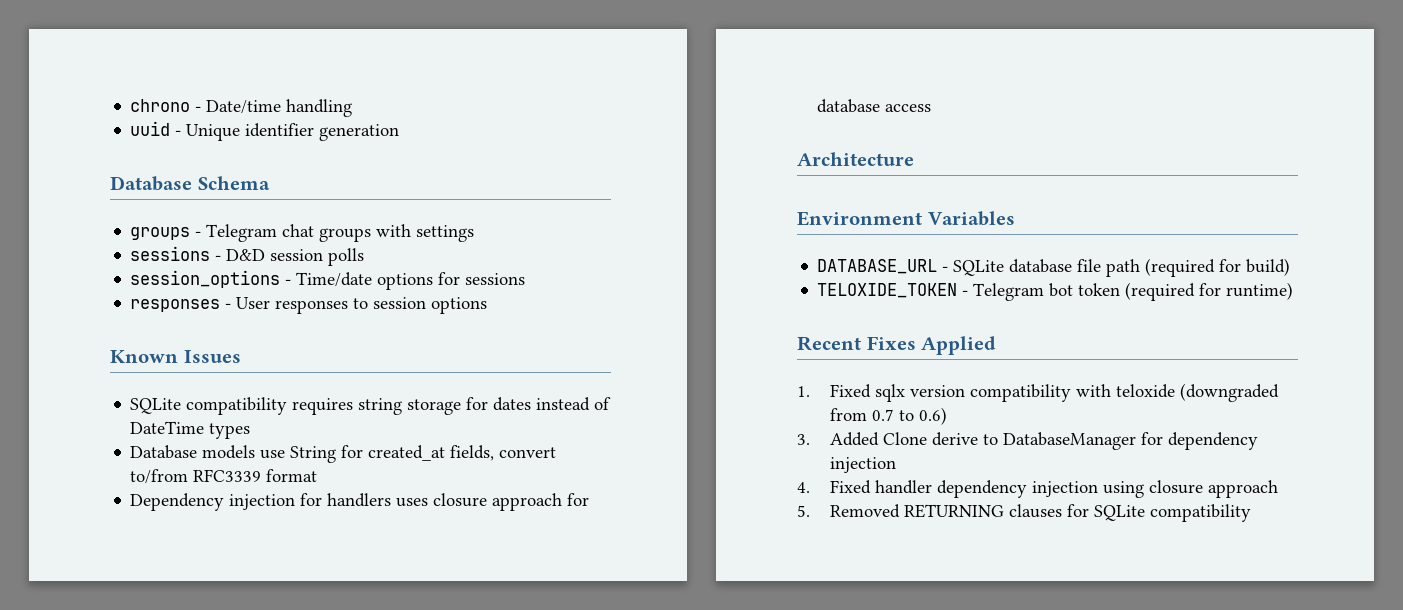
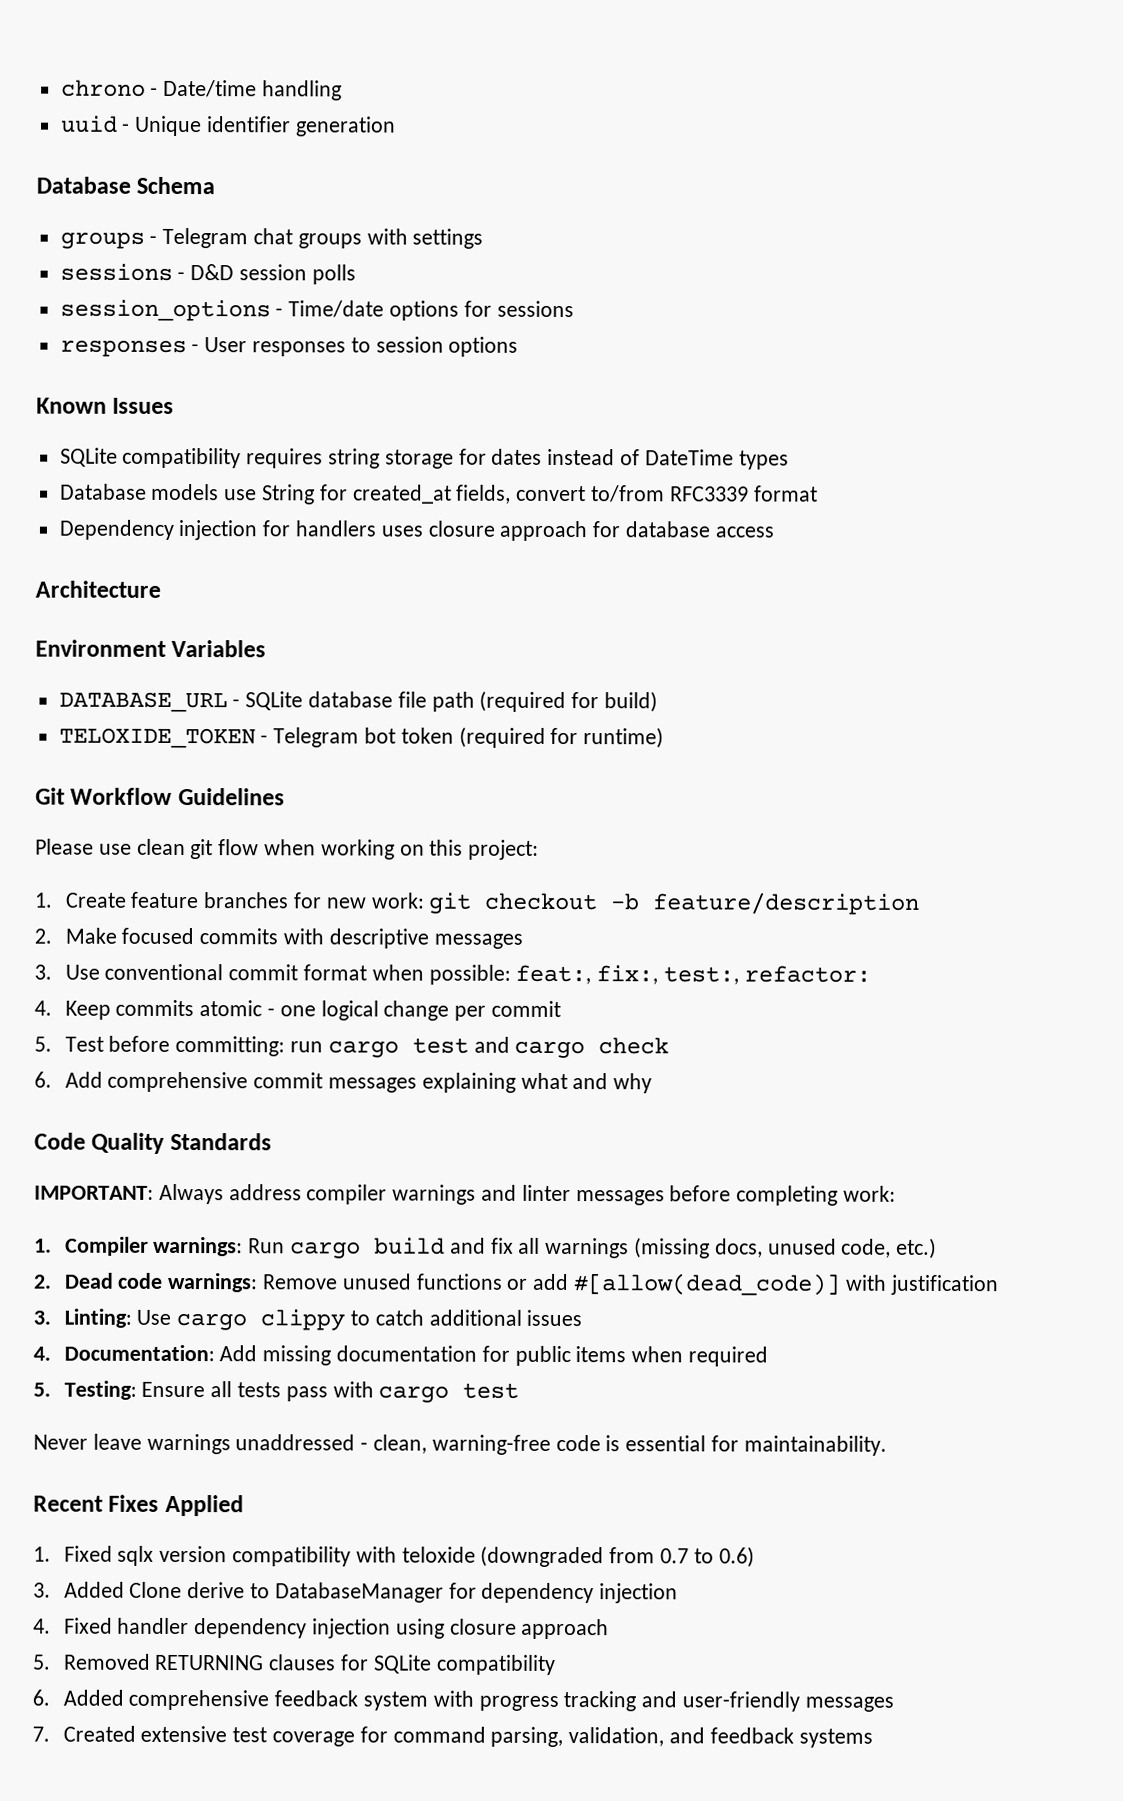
+ Git Workflow Guidelines
+ Please use clean git flow when working on this project:
+ 1. Create feature branches for new work: git checkout -b feature/description
+ 2. Make focused commits with descriptive messages
+ 3. Use conventional commit format when possible: feat:, fix:, test:, refactor:
+ 4. Keep commits atomic - one logical change per commit
+ 5. Test before committing: run cargo test and cargo check
+ 6. Add comprehensive commit messages explaining what and why
+ Code Quality Standards
+ IMPORTANT: Always address compiler warnings and linter messages before completing work:
+ 1. Compiler warnings: Run cargo build and fix all warnings (missing docs, unused code, etc.)
+ 2. Dead code warnings: Remove unused functions or add #[allow(dead_code)] with justification
+ 3. Linting: Use cargo clippy to catch additional issues
+ 4. Documentation: Add missing documentation for public items when required
+ 5. Testing: Ensure all tests pass with cargo test
+ Never leave warnings unaddressed - clean, warning-free code is essential for maintainability.
+ 6. Added comprehensive feedback system with progress tracking and user-friendly messages
+ 7. Created extensive test coverage for command parsing, validation, and feedback systems

